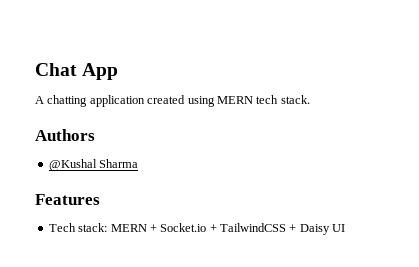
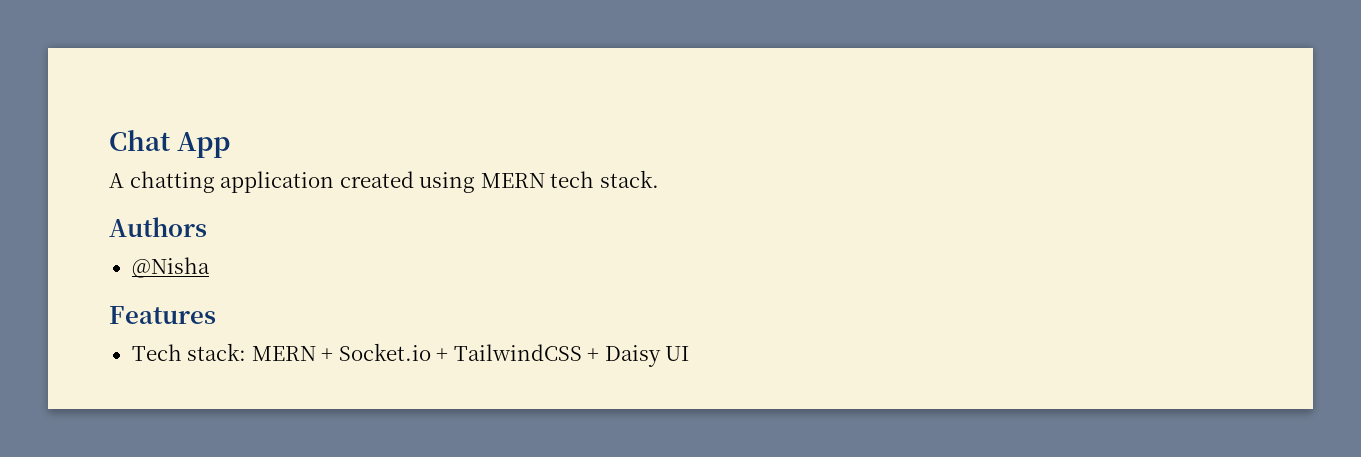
- @Kushal Sharma
+ @Nisha

